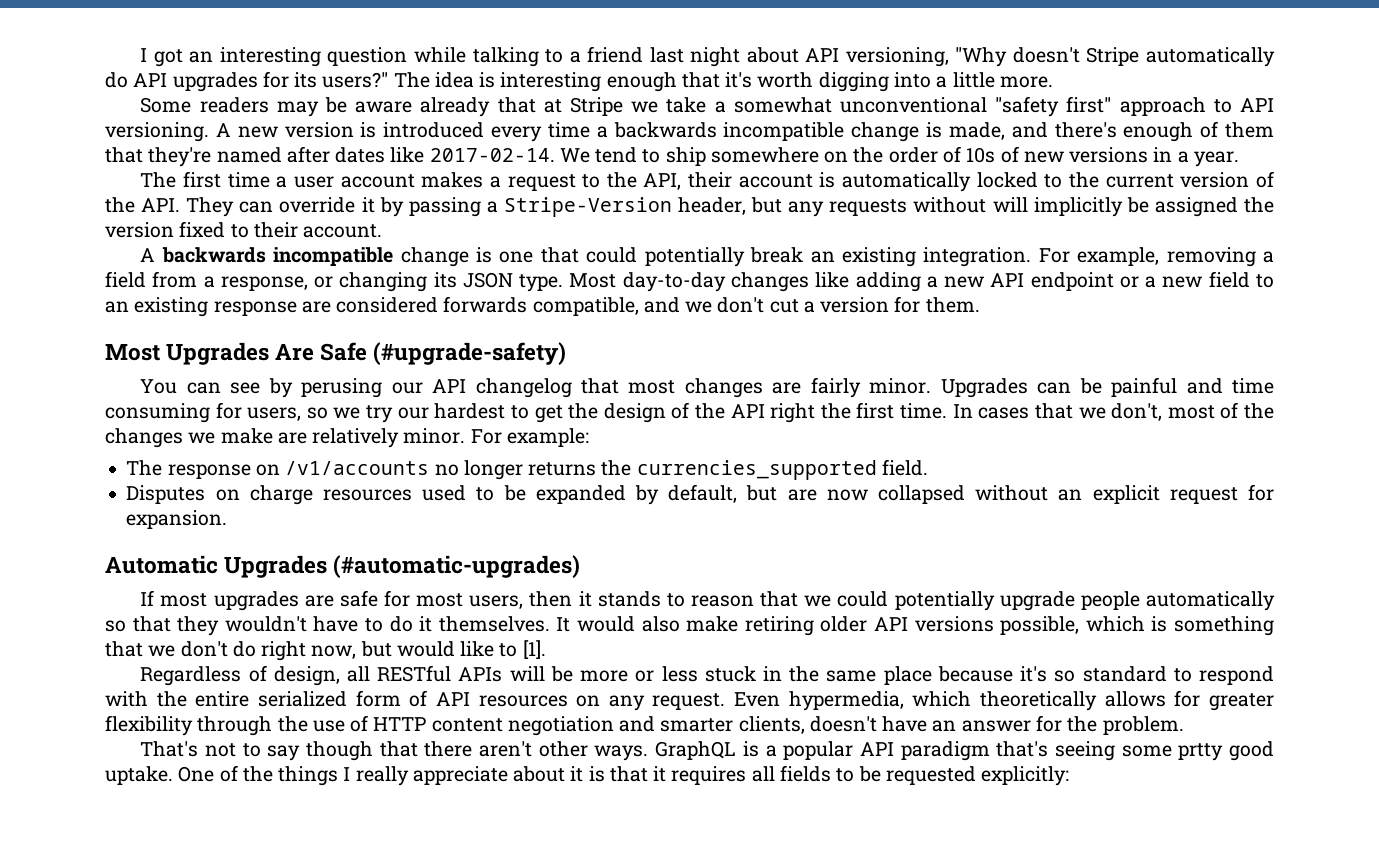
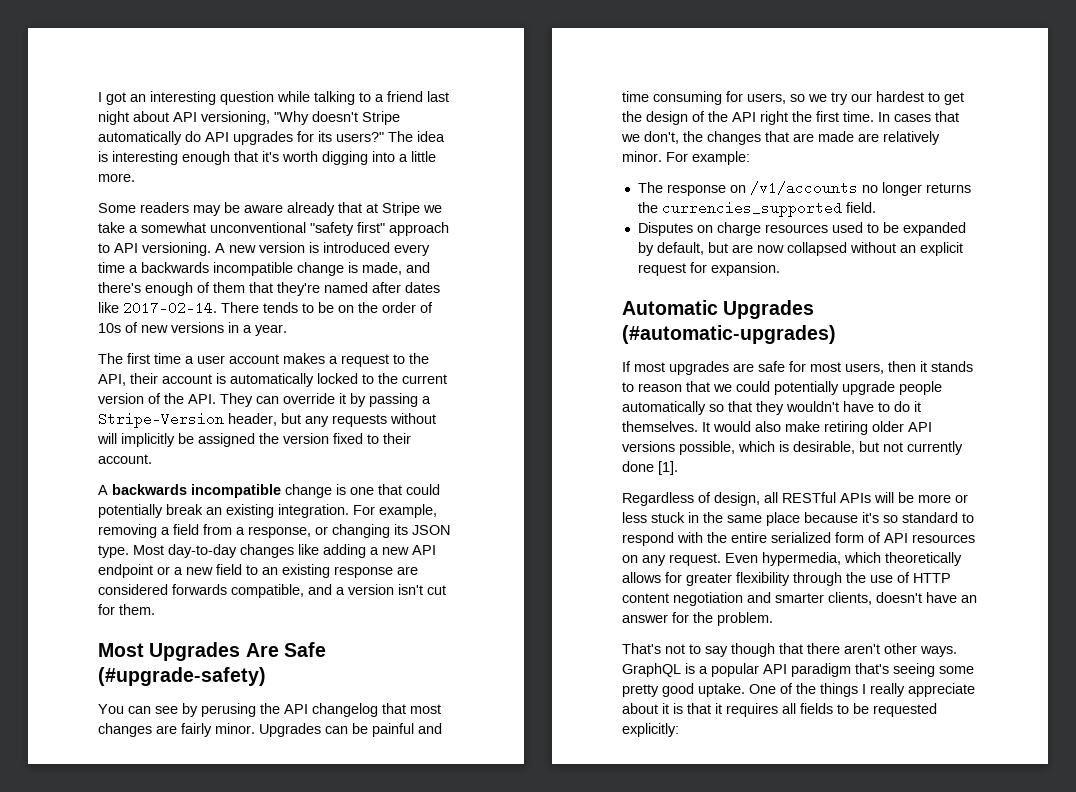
- We tend to ship somewhere on the order of 10s of new versions in a year.
+ There tends to be on the order of 10s of new versions in a year.
- Most day-to-day changes like adding a new API endpoint or a new field to an existing response are considered forwards compatible, and we don't cut a version for them.
+ Most day-to-day changes like adding a new API endpoint or a new field to an existing response are considered forwards compatible, and a version isn't cut for them.
- You can see by perusing our API changelog that most changes are fairly minor.
+ You can see by perusing the API changelog that most changes are fairly minor.
- In cases that we don't, most of the changes we make are relatively minor.
+ In cases that we don't, the changes that are made are relatively minor.
- It would also make retiring older API versions possible, which is something that we don't do right now, but would like to [1].
+ It would also make retiring older API versions possible, which is desirable, but not currently done [1].
- GraphQL is a popular API paradigm that's seeing some prtty good uptake.
+ GraphQL is a popular API paradigm that's seeing some pretty good uptake.

